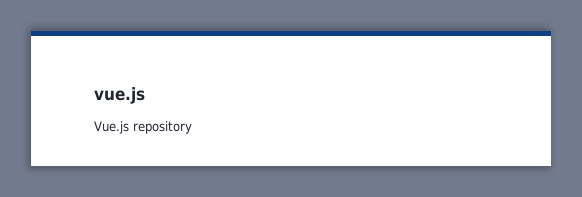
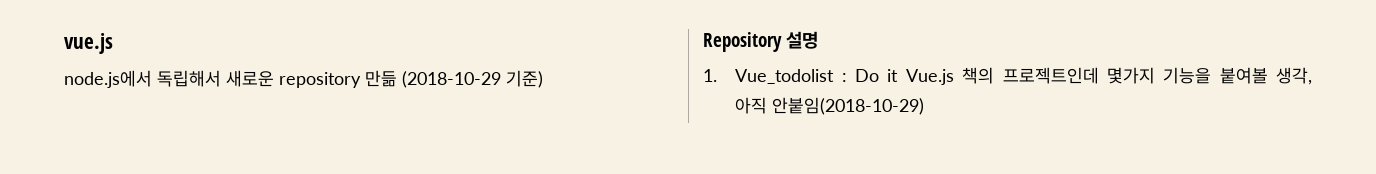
- Vue.js repository
+ node.js에서 독립해서 새로운 repository 만듦 (2018-10-29 기준)
+ Repository 설명
+ 1. Vue_todolist : Do it Vue.js 책의 프로젝트인데 몇가지 기능을 붙여볼 생각, 아직 안붙임(2018-10-29)

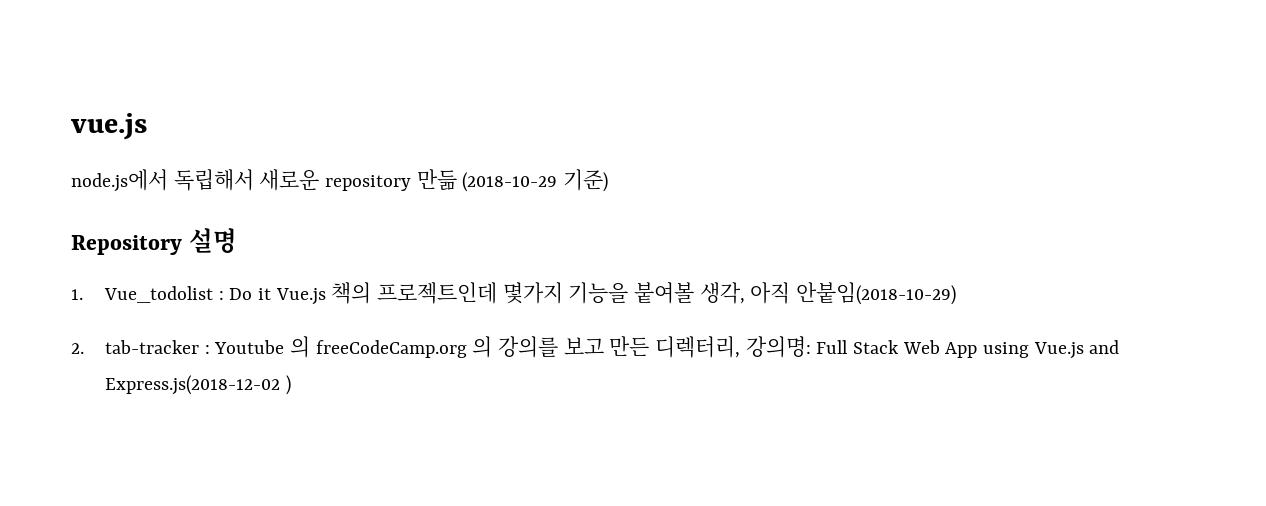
+ 2. tab-tracker : Youtube 의 freeCodeCamp.org 의 강의를 보고 만든 디렉터리, 강의명: Full Stack Web App using Vue.js and Express.js(2018-12-02 )

